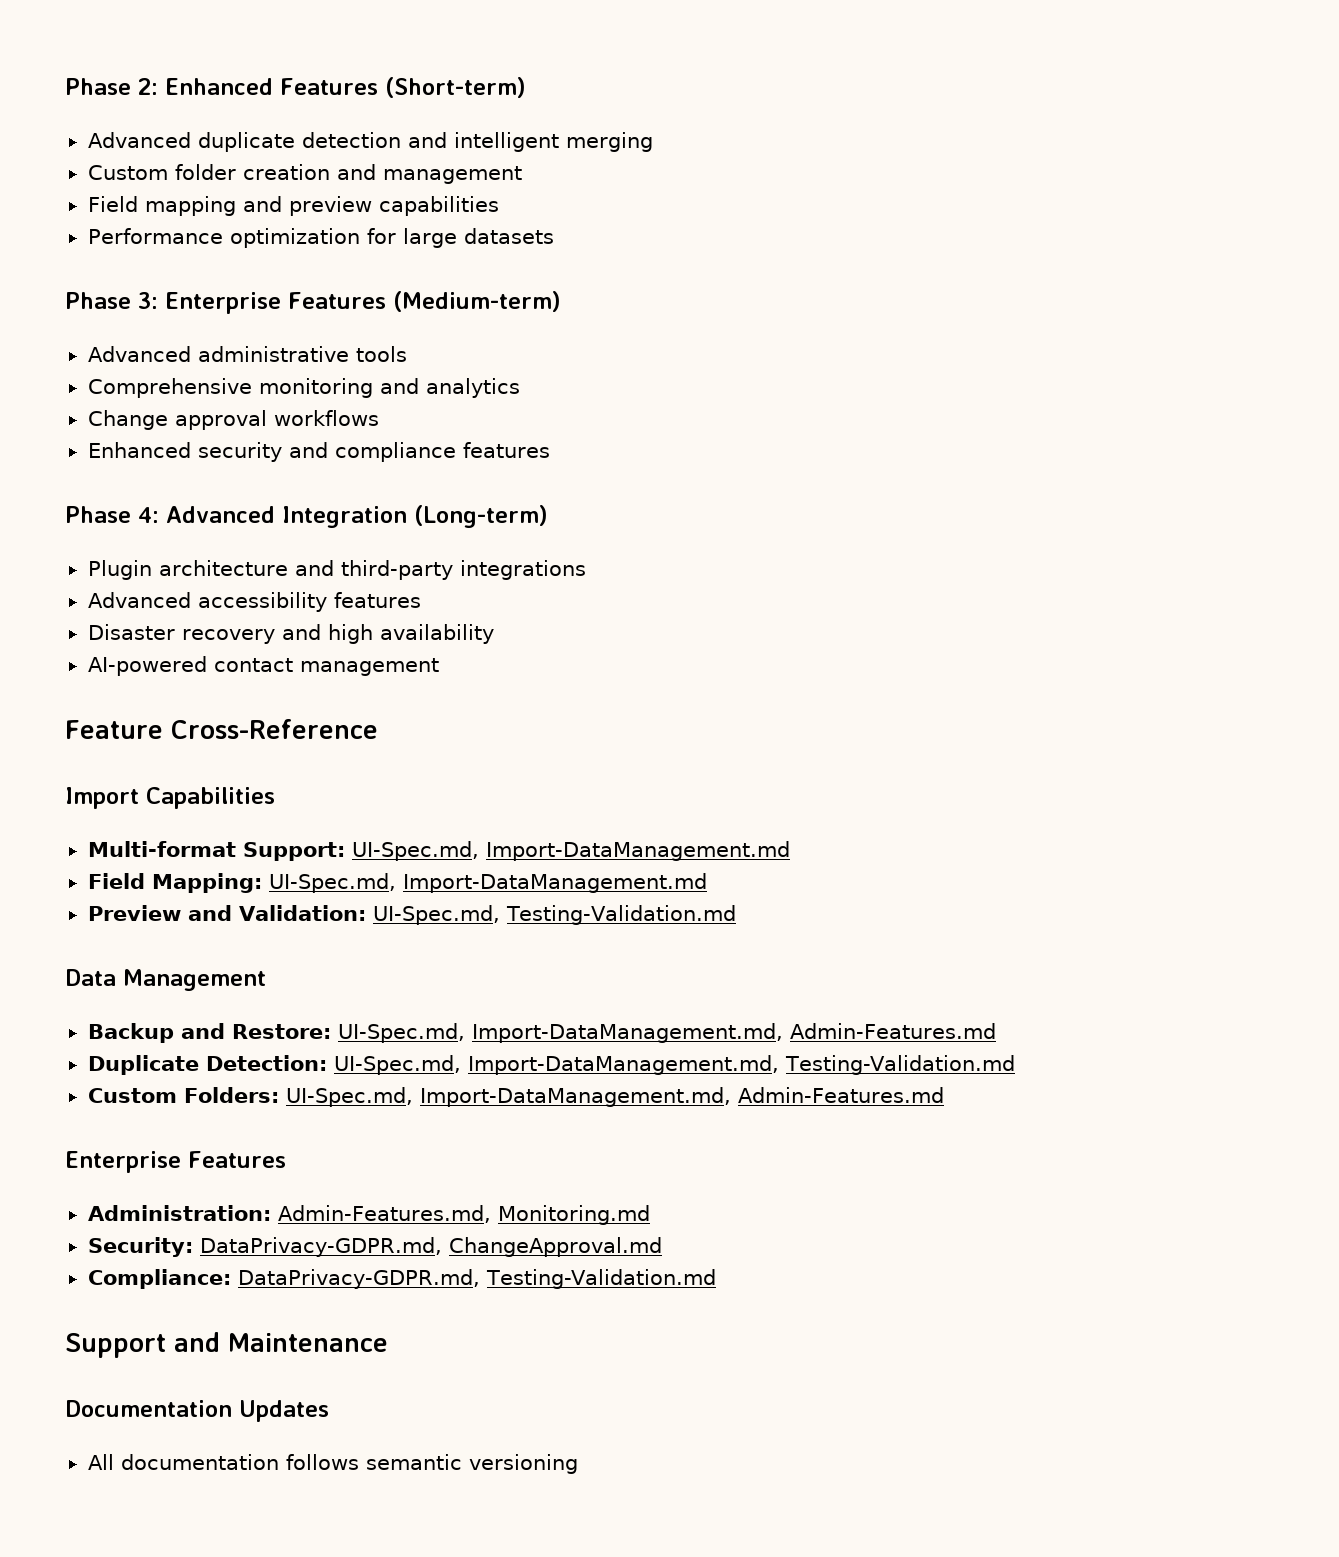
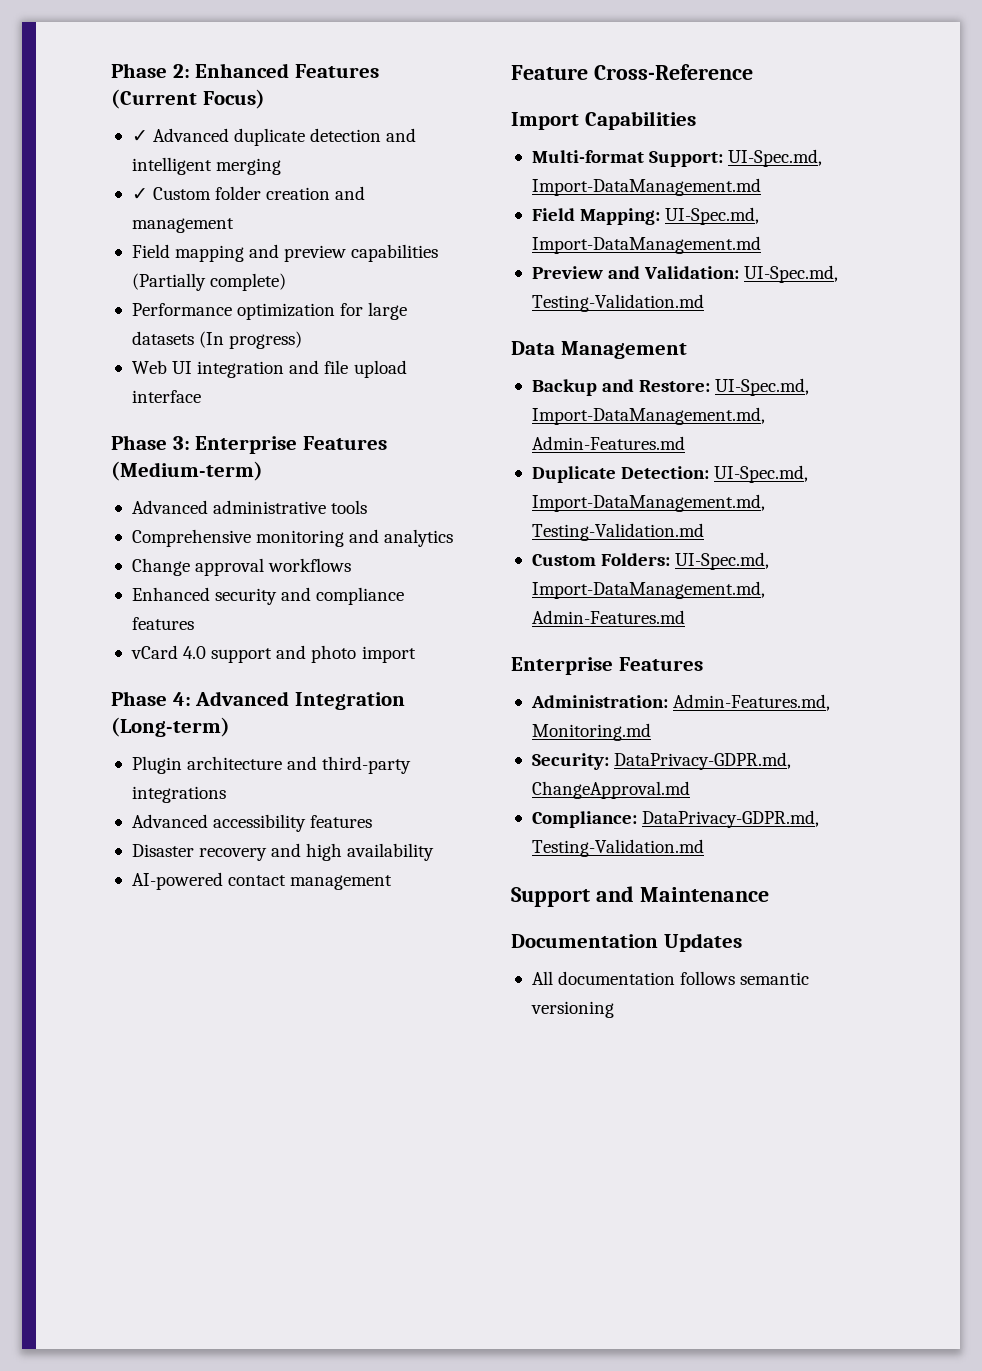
- Phase 2: Enhanced Features (Short-term)
- Advanced duplicate detection and intelligent merging
+ Phase 2: Enhanced Features (Current Focus)
+ ✓ Advanced duplicate detection and intelligent merging
- Custom folder creation and management
+ ✓ Custom folder creation and management
- Field mapping and preview capabilities
+ Field mapping and preview capabilities (Partially complete)
- Performance optimization for large datasets
+ Performance optimization for large datasets (In progress)
+ Web UI integration and file upload interface
+ vCard 4.0 support and photo import

